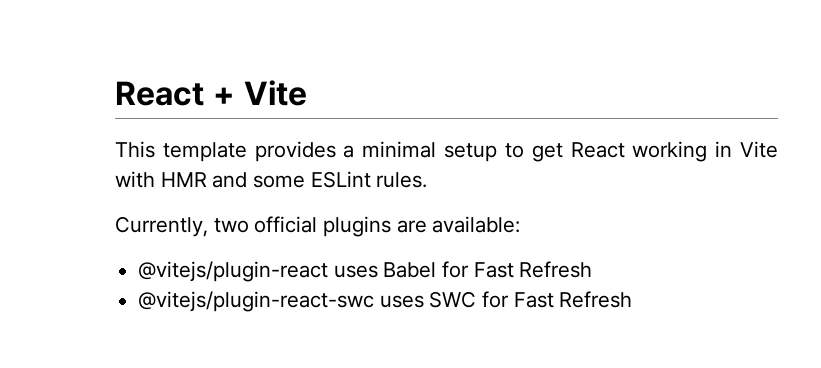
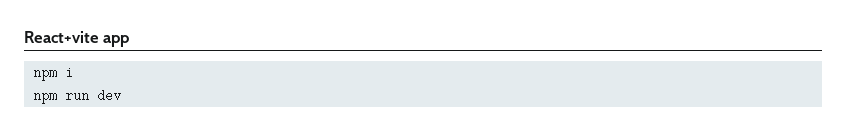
- React + Vite
- This template provides a minimal setup to get React working in Vite with HMR and some ESLint rules.
- Currently, two official plugins are available:
- @vitejs/plugin-react uses Babel for Fast Refresh
- @vitejs/plugin-react-swc uses SWC for Fast Refresh
+ React+vite app
+ npm i
+ npm run dev

